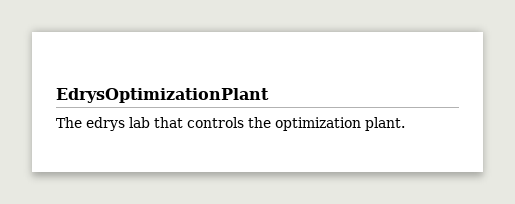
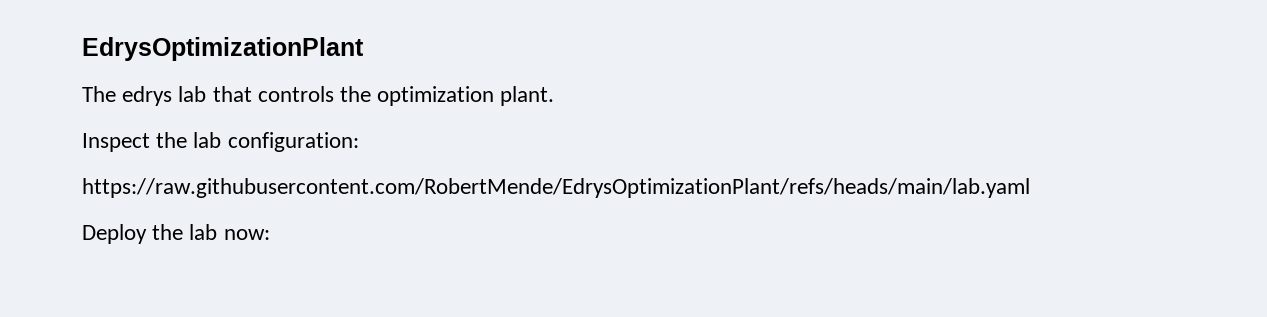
+ Inspect the lab configuration:
+ https://raw.githubusercontent.com/RobertMende/EdrysOptimizationPlant/refs/heads/main/lab.yaml
+ Deploy the lab now:

